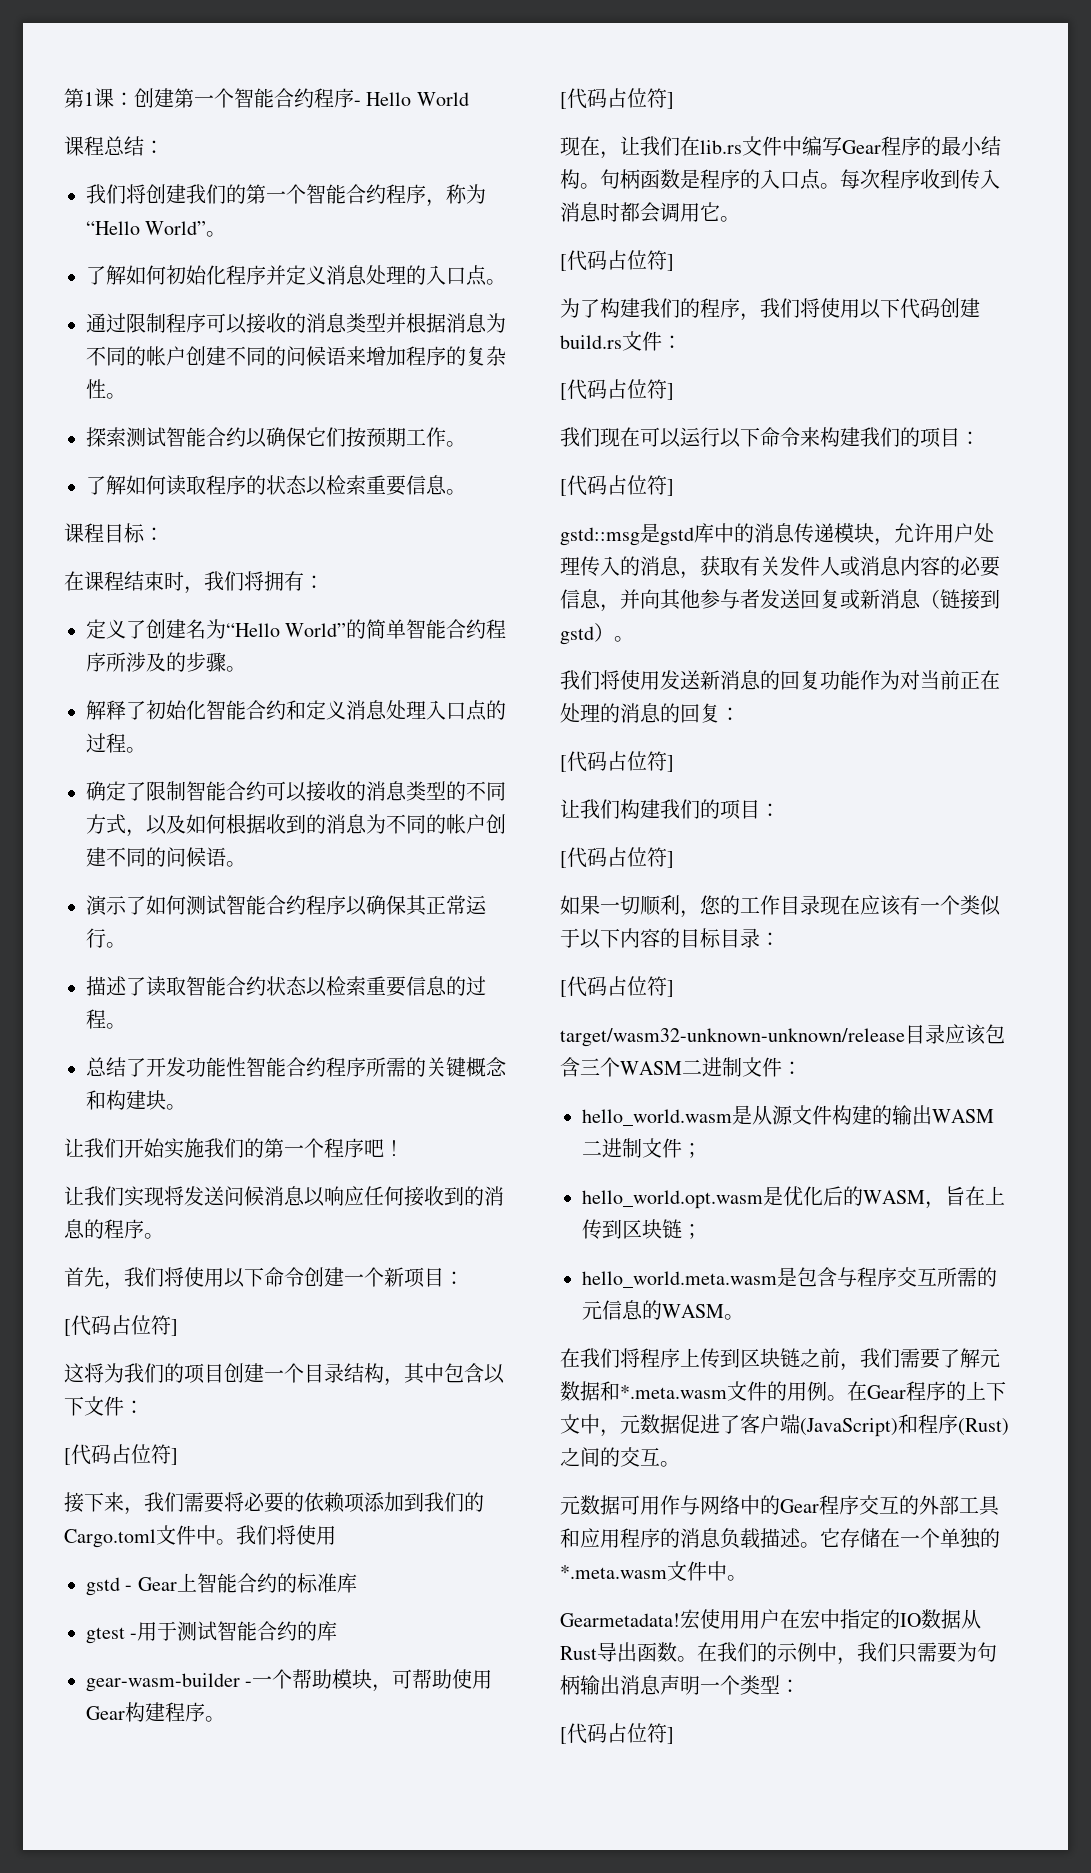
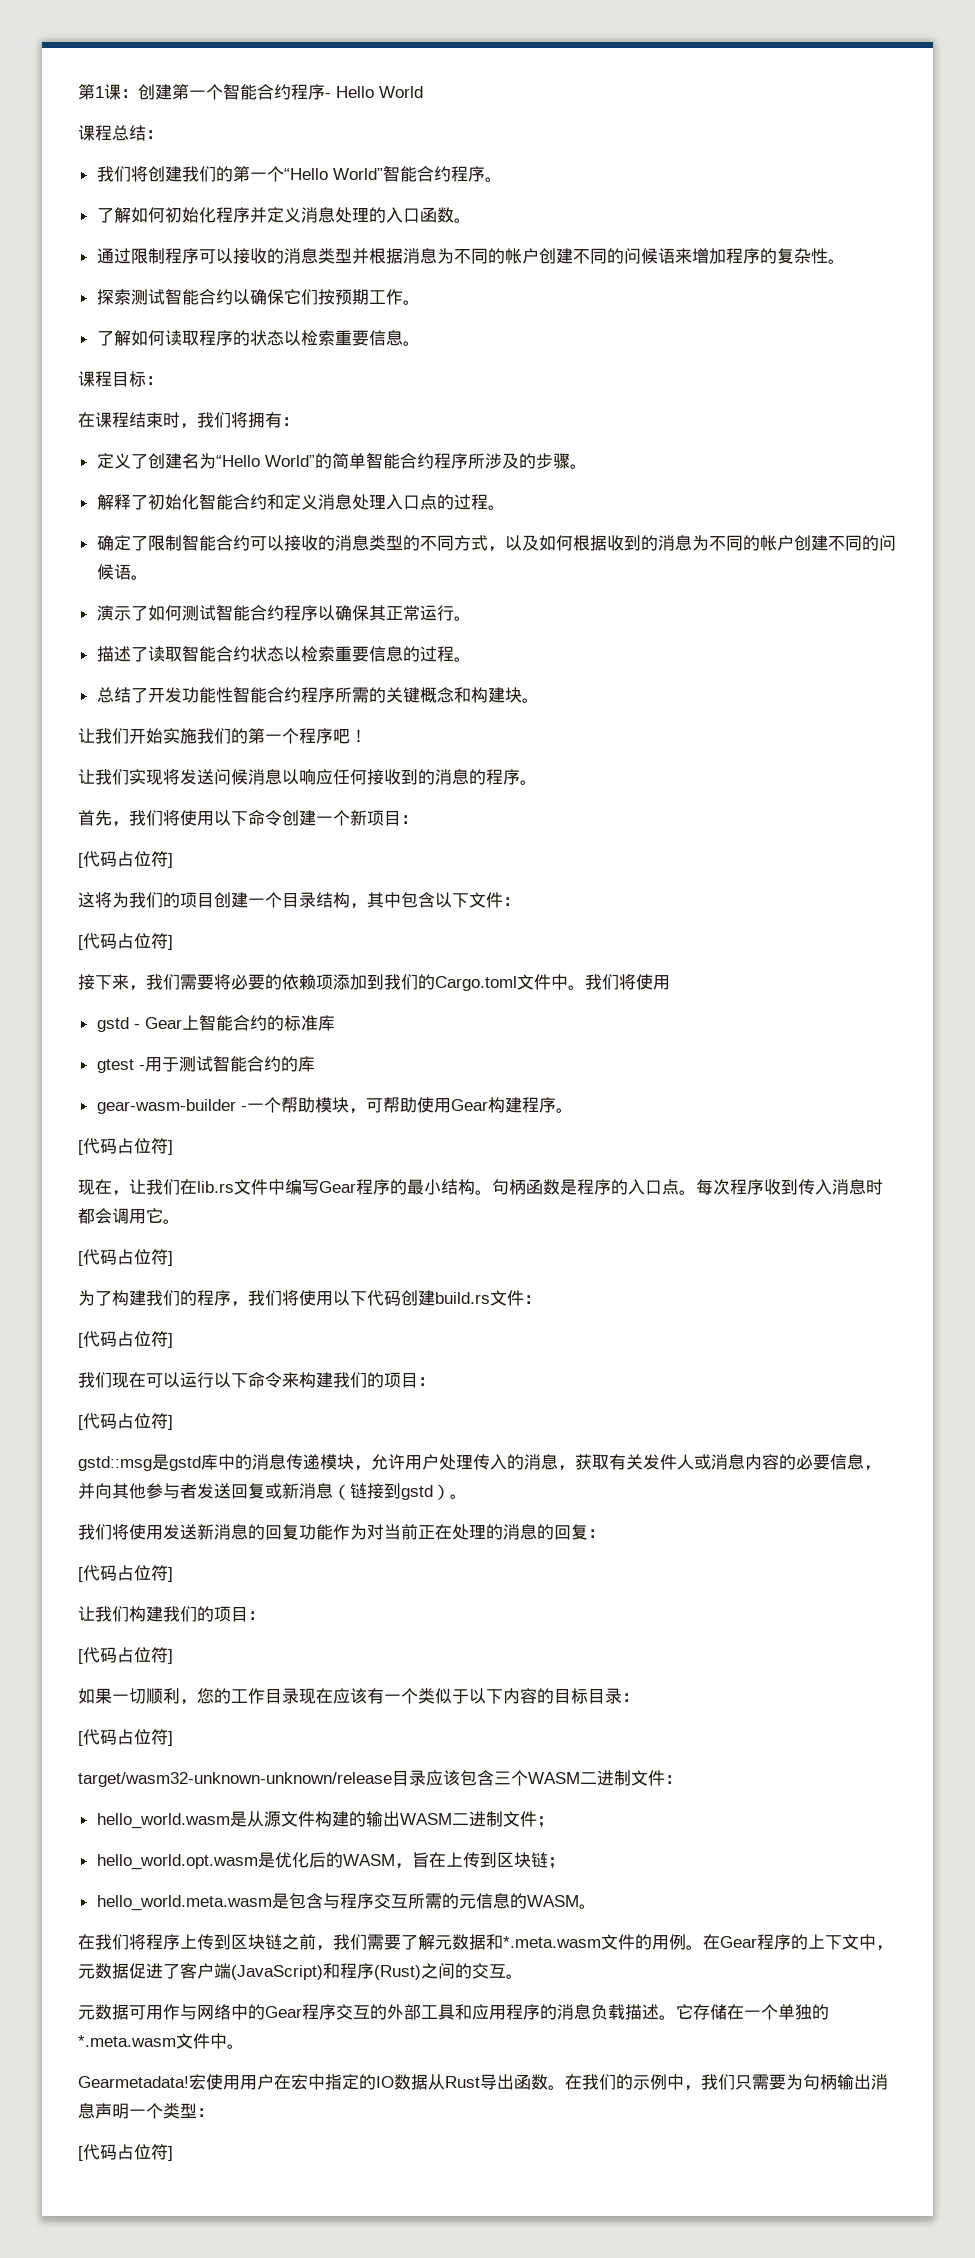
- 我们将创建我们的第一个智能合约程序，称为“Hello World”。
+ 我们将创建我们的第一个“Hello World”智能合约程序。
- 了解如何初始化程序并定义消息处理的入口点。
+ 了解如何初始化程序并定义消息处理的入口函数。

